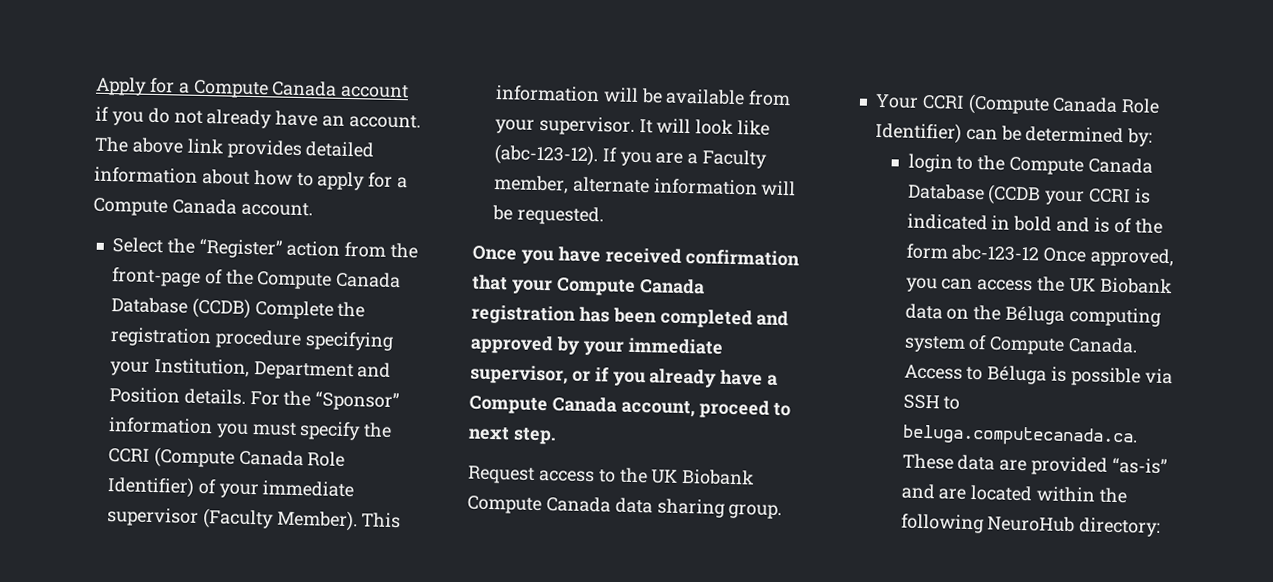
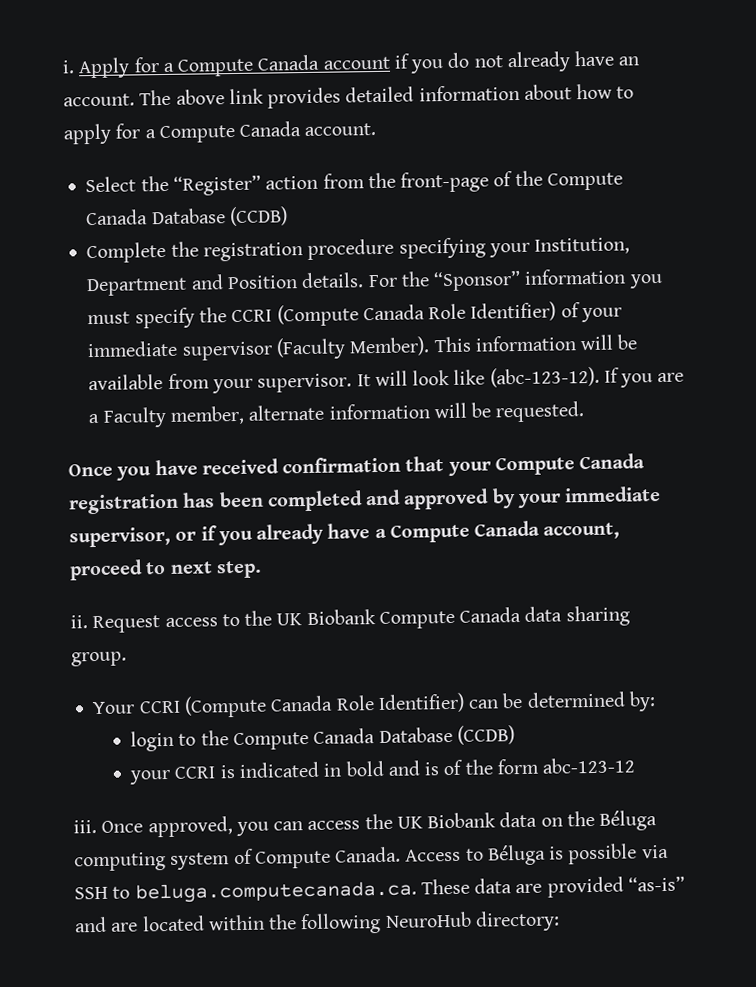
+ i.
- Select the “Register” action from the front-page of the Compute Canada Database (CCDB) Complete the registration procedure specifying your Institution, Department and Position details.
+ Select the “Register” action from the front-page of the Compute Canada Database (CCDB)
+ Complete the registration procedure specifying your Institution, Department and Position details.
+ ii.
- login to the Compute Canada Database (CCDB your CCRI is indicated in bold and is of the form abc-123-12 Once approved, you can access the UK Biobank data on the Béluga computing system of Compute Canada.
+ login to the Compute Canada Database (CCDB)
+ your CCRI is indicated in bold and is of the form abc-123-12
+ iii. Once approved, you can access the UK Biobank data on the Béluga computing system of Compute Canada.

